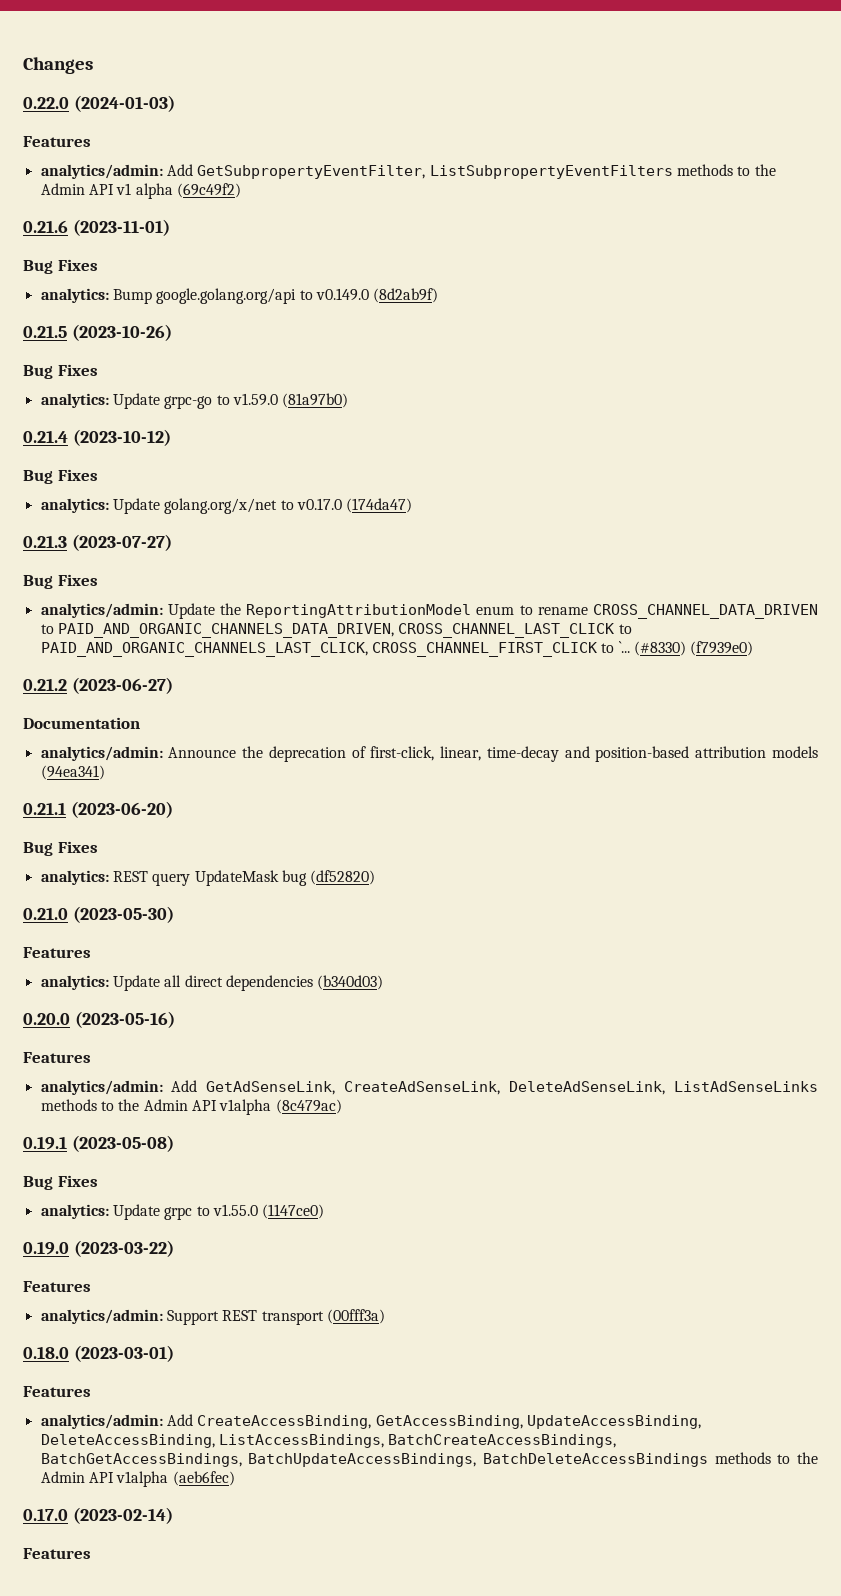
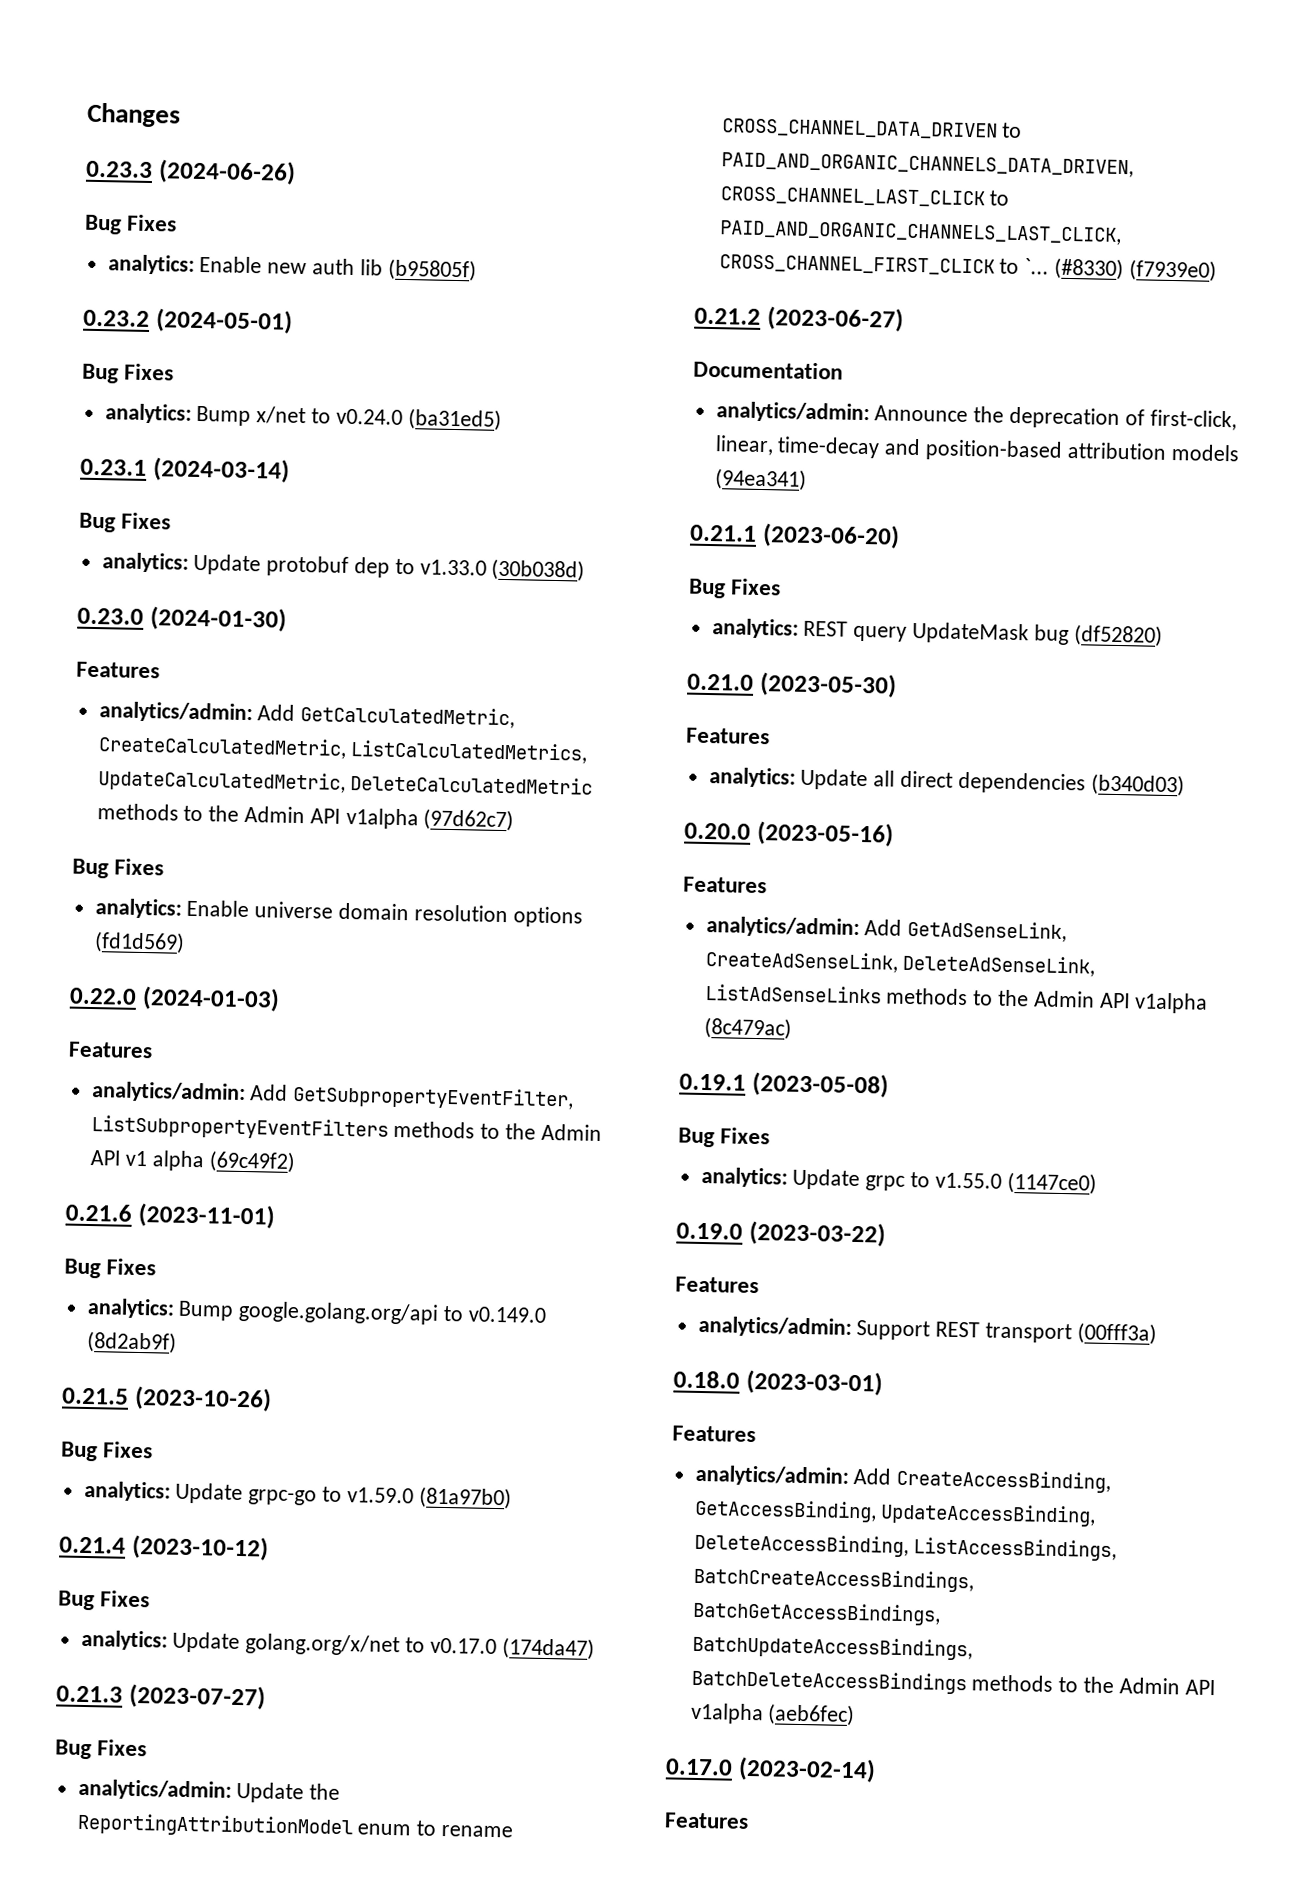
+ 0.23.3 (2024-06-26)
+ Bug Fixes
+ analytics: Enable new auth lib (b95805f)
+ 0.23.2 (2024-05-01)
+ Bug Fixes
+ analytics: Bump x/net to v0.24.0 (ba31ed5)
+ 0.23.1 (2024-03-14)
+ Bug Fixes
+ analytics: Update protobuf dep to v1.33.0 (30b038d)
+ 0.23.0 (2024-01-30)
+ Features
+ analytics/admin: Add GetCalculatedMetric, CreateCalculatedMetric, ListCalculatedMetrics, UpdateCalculatedMetric, DeleteCalculatedMetric methods to the Admin API v1alpha (97d62c7)
+ Bug Fixes
+ analytics: Enable universe domain resolution options (fd1d569)

